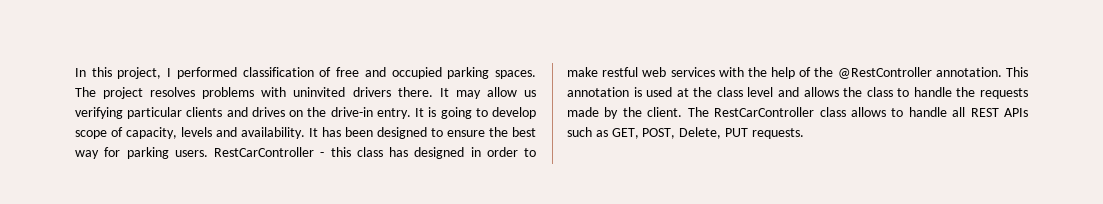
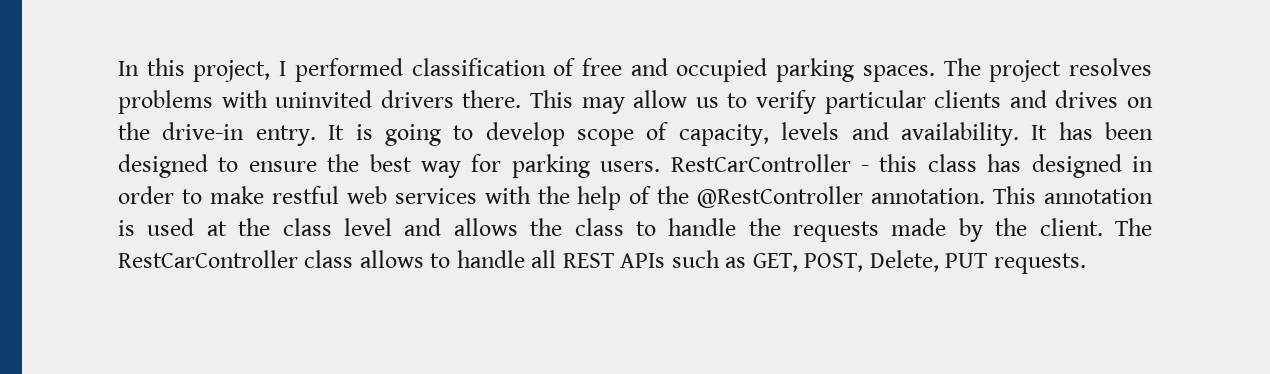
- It may allow us verifying particular clients and drives on the drive-in entry.
+ This may allow us to verify particular clients and drives on the drive-in entry.

